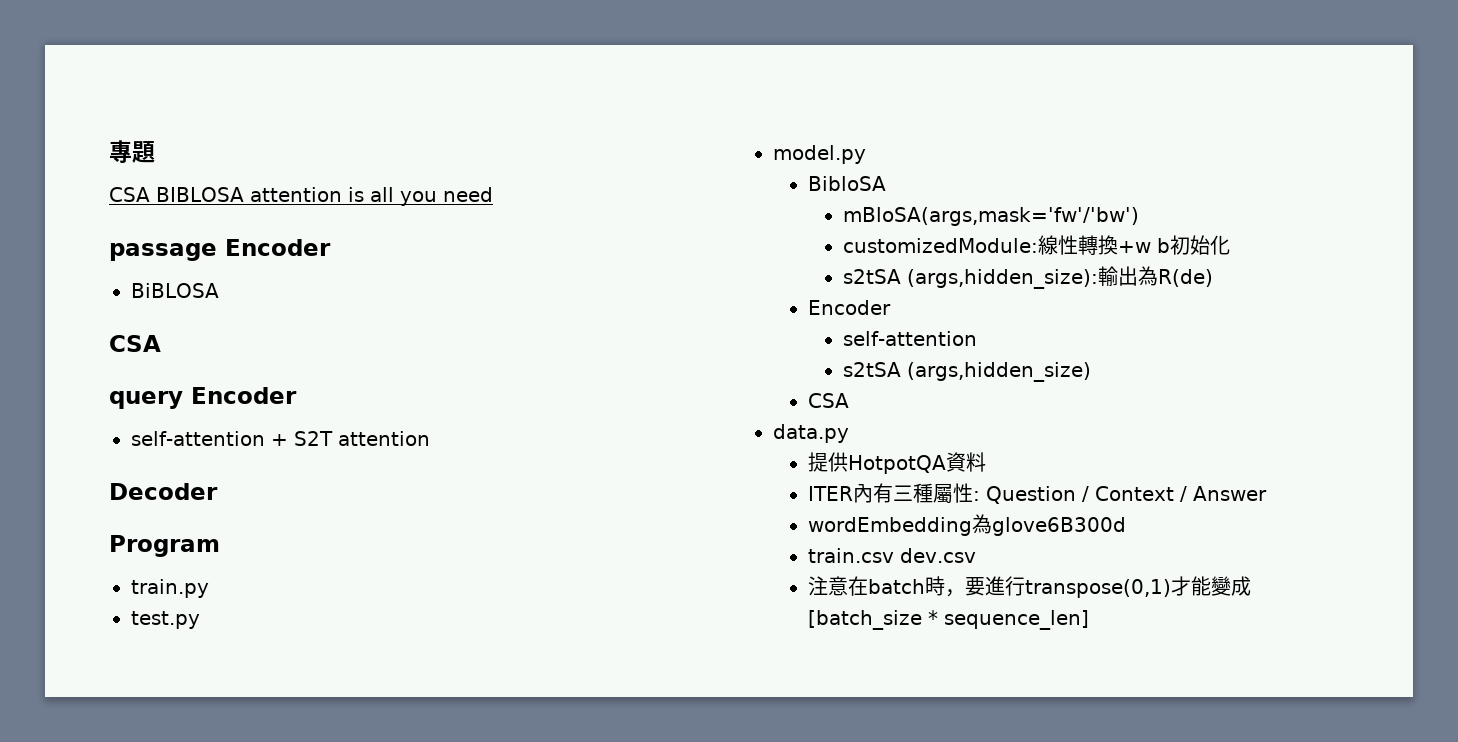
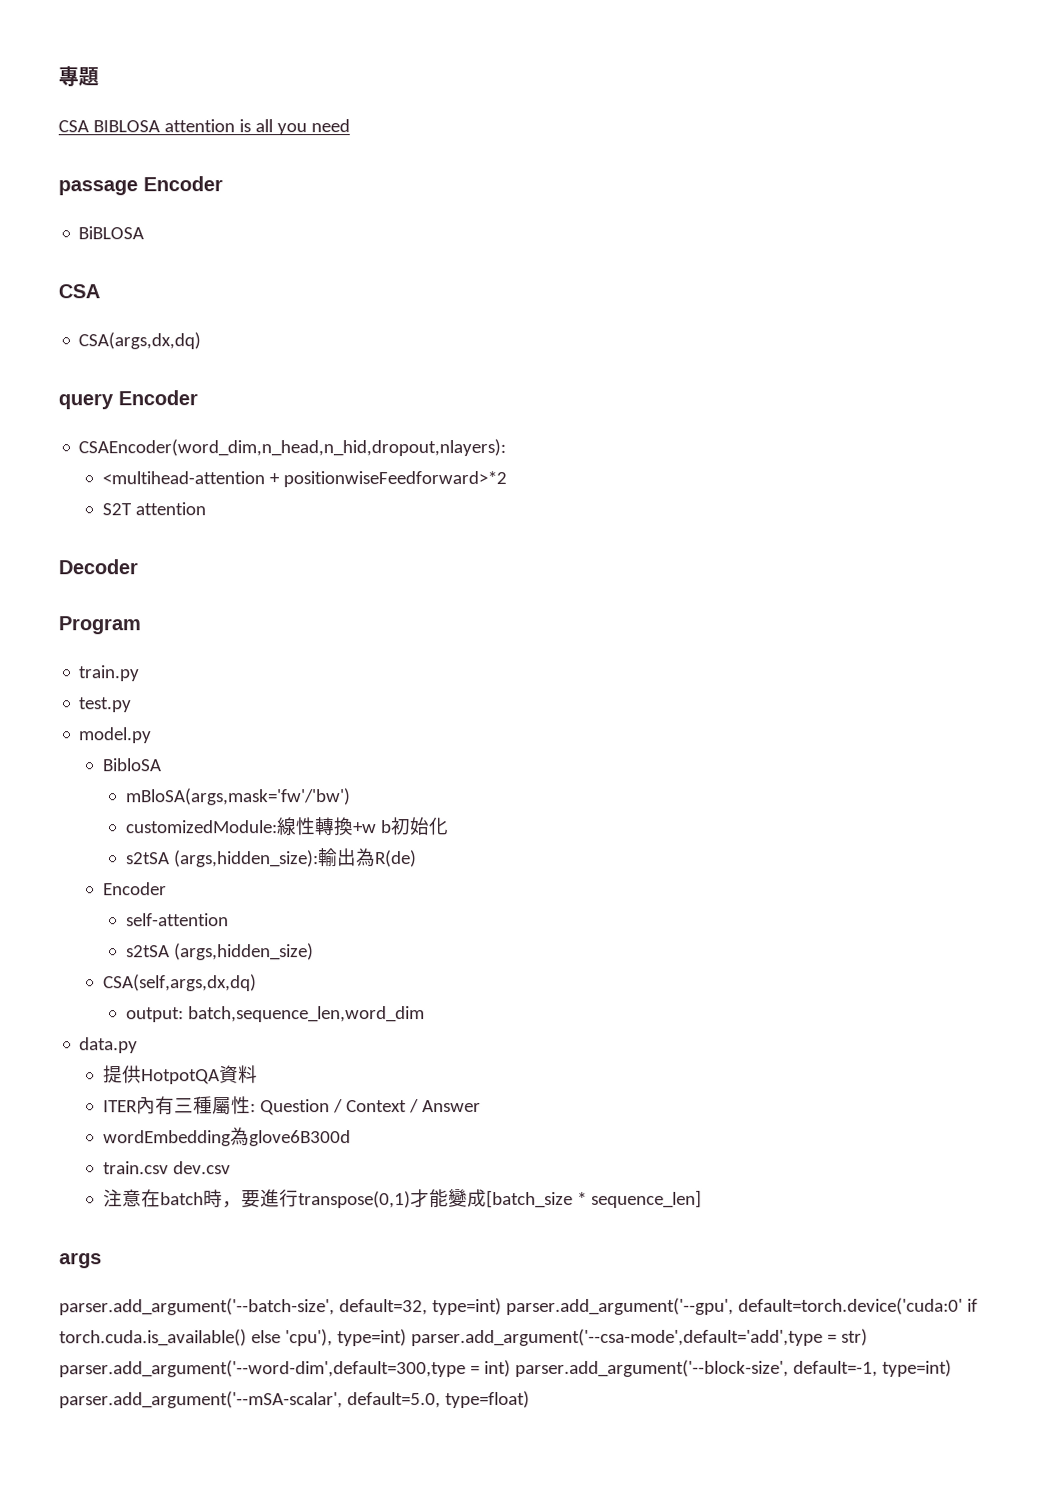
+ CSA(args,dx,dq)
- self-attention + S2T attention
+ CSAEncoder(word_dim,n_head,n_hid,dropout,nlayers):
+ <multihead-attention + positionwiseFeedforward>*2
+ S2T attention
  s2tSA (args,hidden_size)
- CSA
+ CSA(self,args,dx,dq)
+ output: batch,sequence_len,word_dim
+ args
+ parser.add_argument('--batch-size', default=32, type=int) parser.add_argument('--gpu', default=torch.device('cuda:0' if torch.cuda.is_available() else 'cpu'), type=int) parser.add_argument('--csa-mode',default='add',type = str) parser.add_argument('--word-dim',default=300,type = int) parser.add_argument('--block-size', default=-1, type=int) parser.add_argument('--mSA-scalar', default=5.0, type=float)

